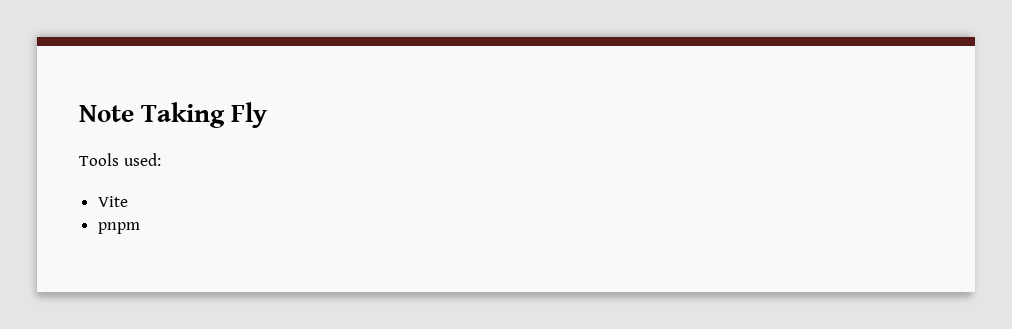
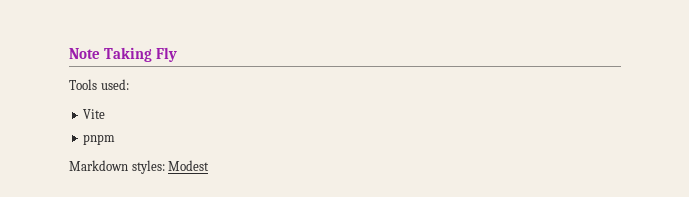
+ Markdown styles: Modest

